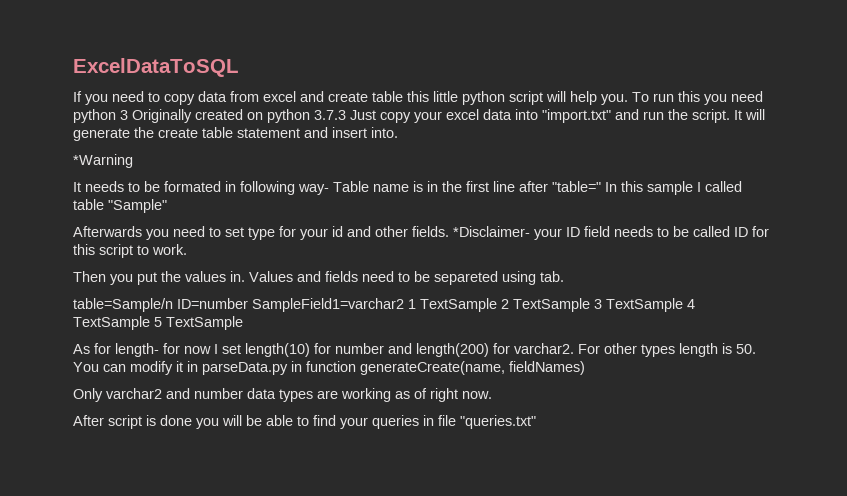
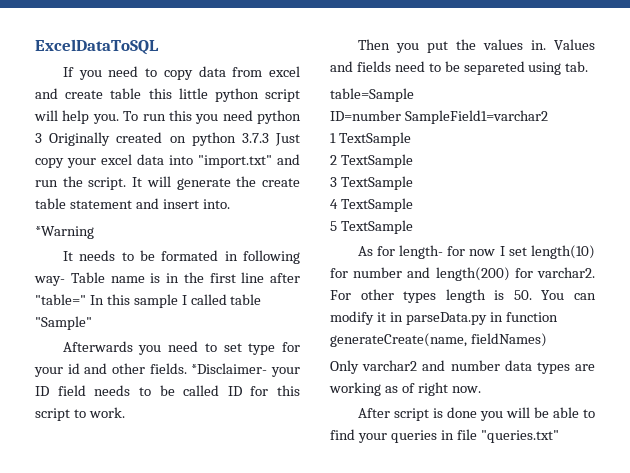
- table=Sample/n ID=number SampleField1=varchar2 1 TextSample 2 TextSample 3 TextSample 4 TextSample 5 TextSample
+ table=Sample
+ ID=number SampleField1=varchar2
+ 1 TextSample
+ 2 TextSample
+ 3 TextSample
+ 4 TextSample
+ 5 TextSample

